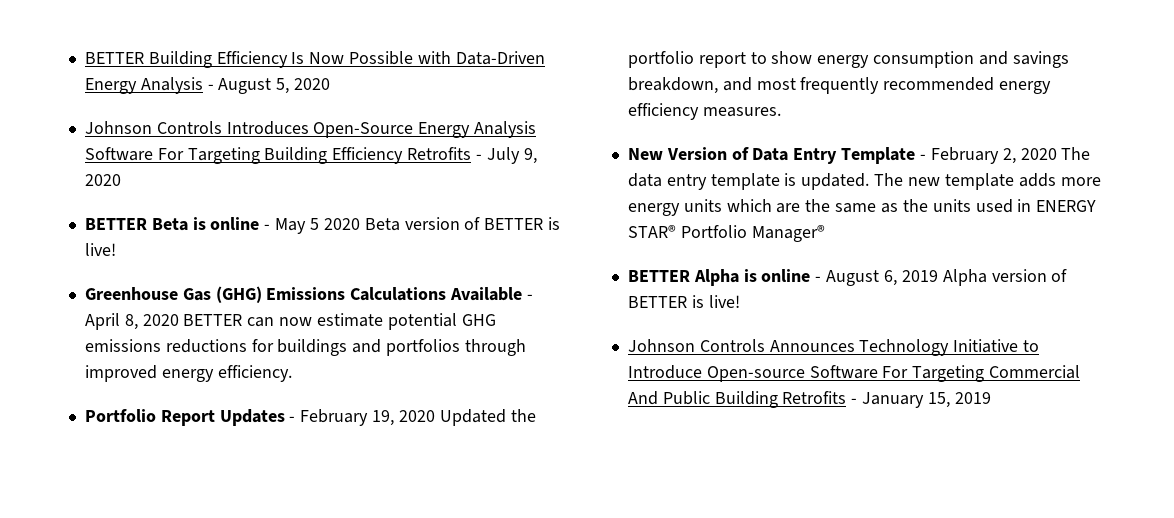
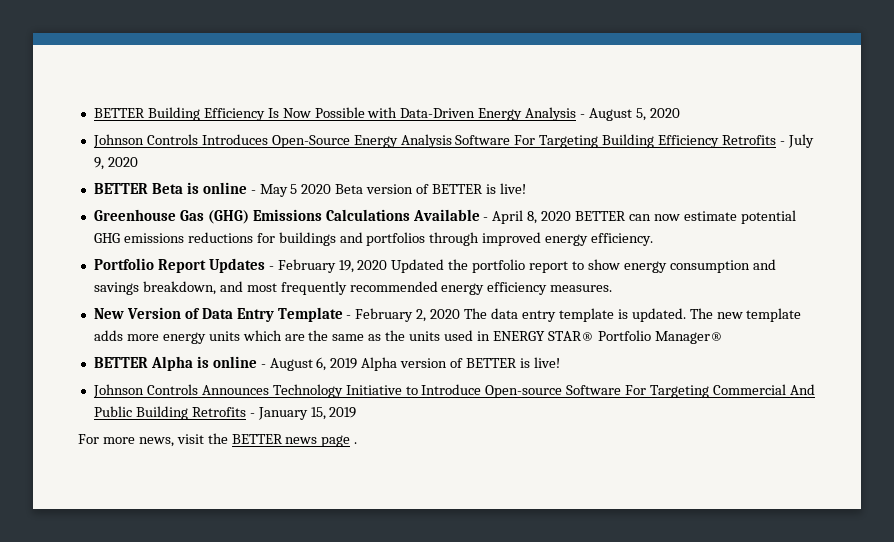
+ For more news, visit the BETTER news page .

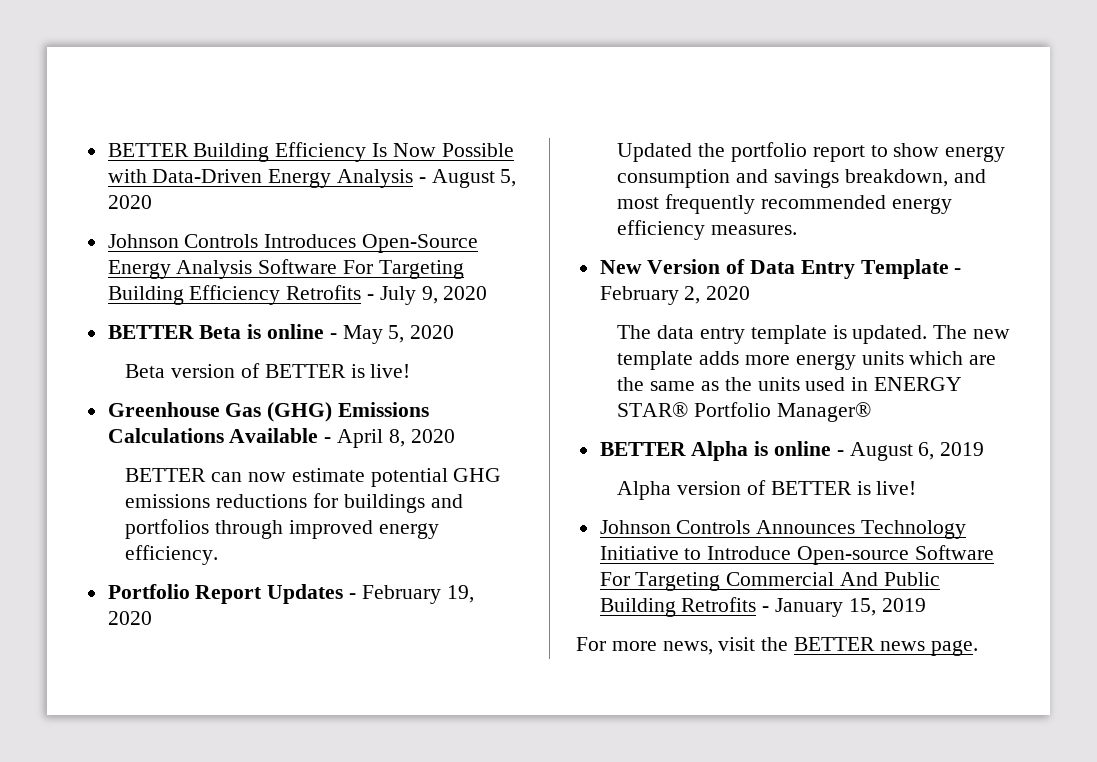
- BETTER Beta is online - May 5 2020 Beta version of BETTER is live!
+ BETTER Beta is online - May 5, 2020
+ Beta version of BETTER is live!
- Greenhouse Gas (GHG) Emissions Calculations Available - April 8, 2020 BETTER can now estimate potential GHG emissions reductions for buildings and portfolios through improved energy efficiency.
+ Greenhouse Gas (GHG) Emissions Calculations Available - April 8, 2020
+ BETTER can now estimate potential GHG emissions reductions for buildings and portfolios through improved energy efficiency.
- Portfolio Report Updates - February 19, 2020 Updated the portfolio report to show energy consumption and savings breakdown, and most frequently recommended energy efficiency measures.
+ Portfolio Report Updates - February 19, 2020
+ Updated the portfolio report to show energy consumption and savings breakdown, and most frequently recommended energy efficiency measures.
- New Version of Data Entry Template - February 2, 2020 The data entry template is updated.
+ New Version of Data Entry Template - February 2, 2020
+ The data entry template is updated.
- BETTER Alpha is online - August 6, 2019 Alpha version of BETTER is live!
+ BETTER Alpha is online - August 6, 2019
+ Alpha version of BETTER is live!
- For more news, visit the BETTER news page .
+ For more news, visit the BETTER news page.

